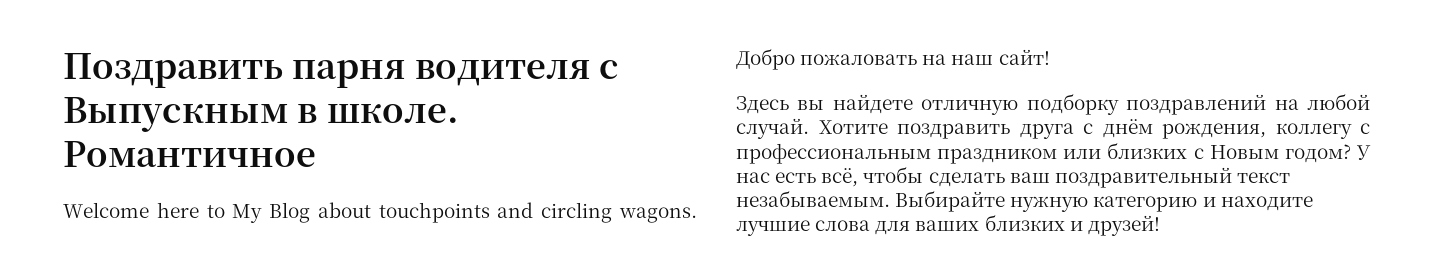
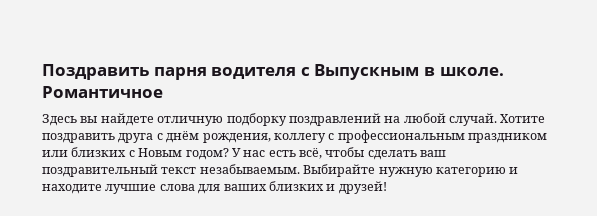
- Welcome here to My Blog about touchpoints and circling wagons. Добро пожаловать на наш сайт!

